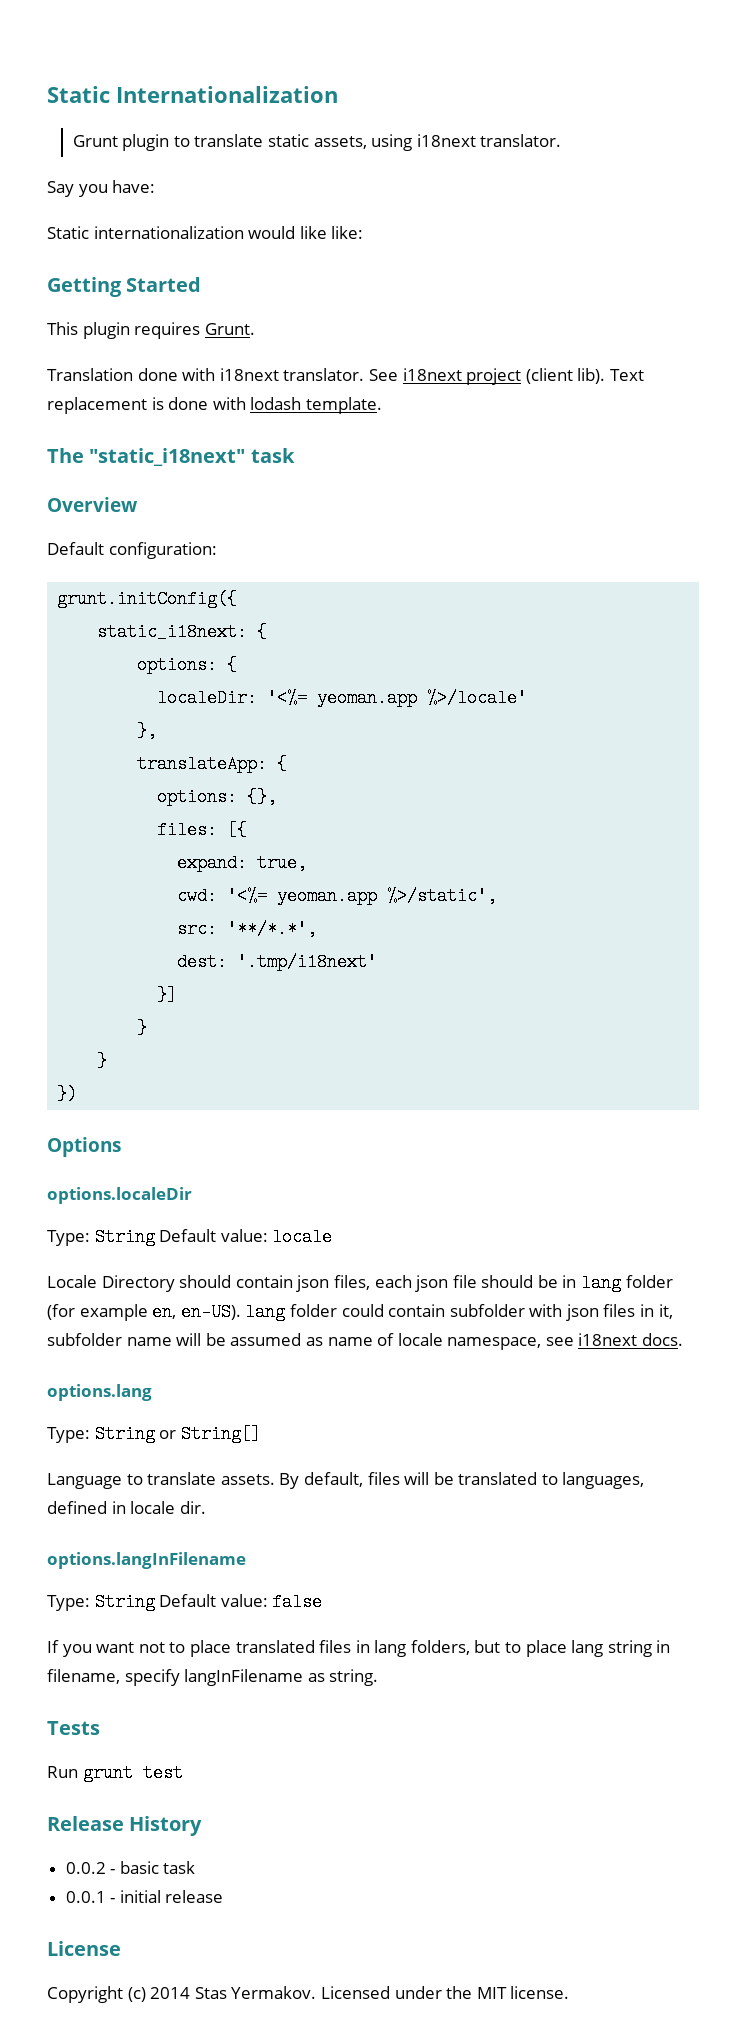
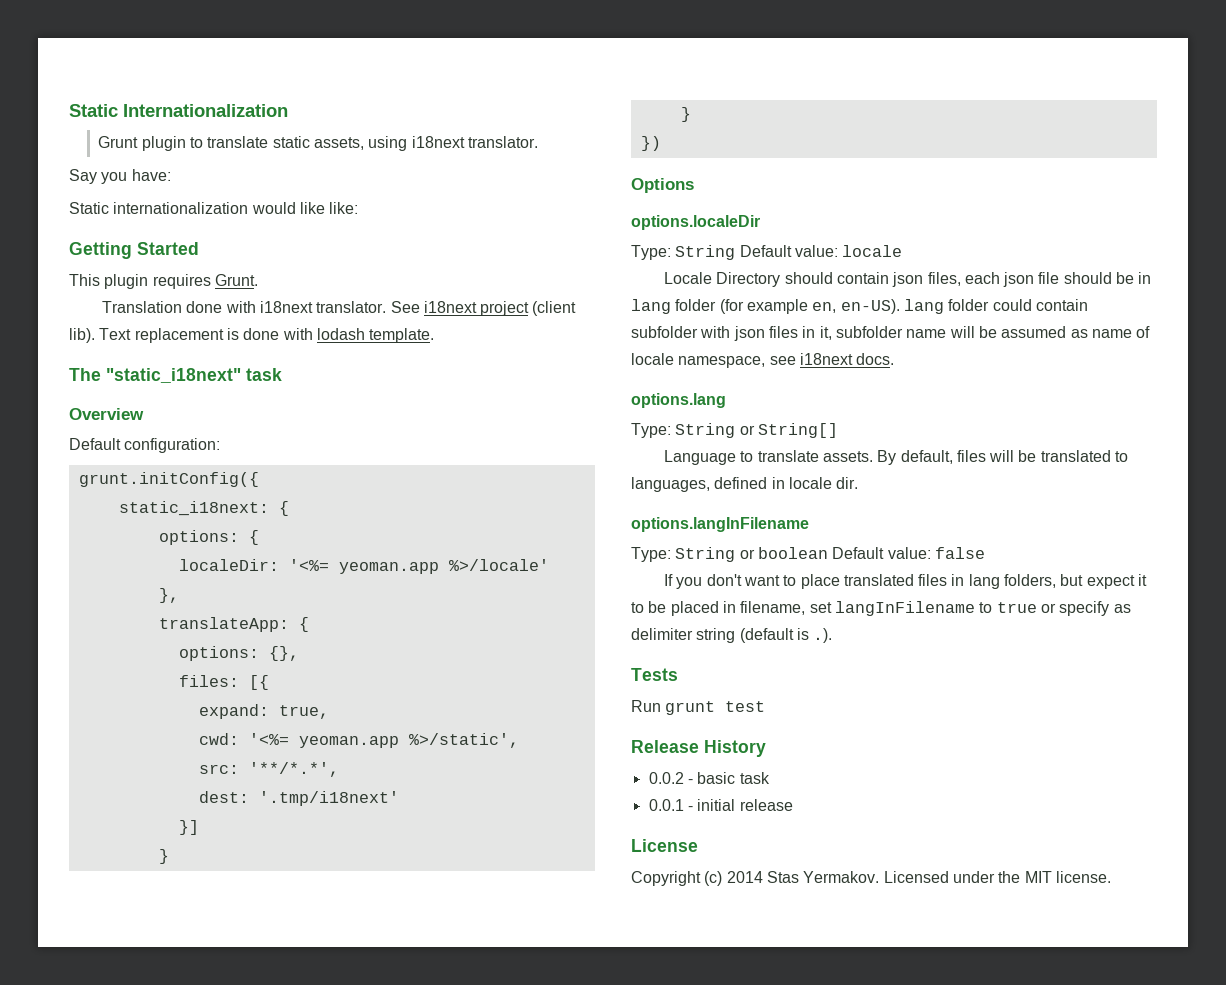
- Type: String Default value: false
+ Type: String or boolean Default value: false
- If you want not to place translated files in lang folders, but to place lang string in filename, specify langInFilename as string.
+ If you don't want to place translated files in lang folders, but expect it to be placed in filename, set langInFilename to true or specify as delimiter string (default is .).

